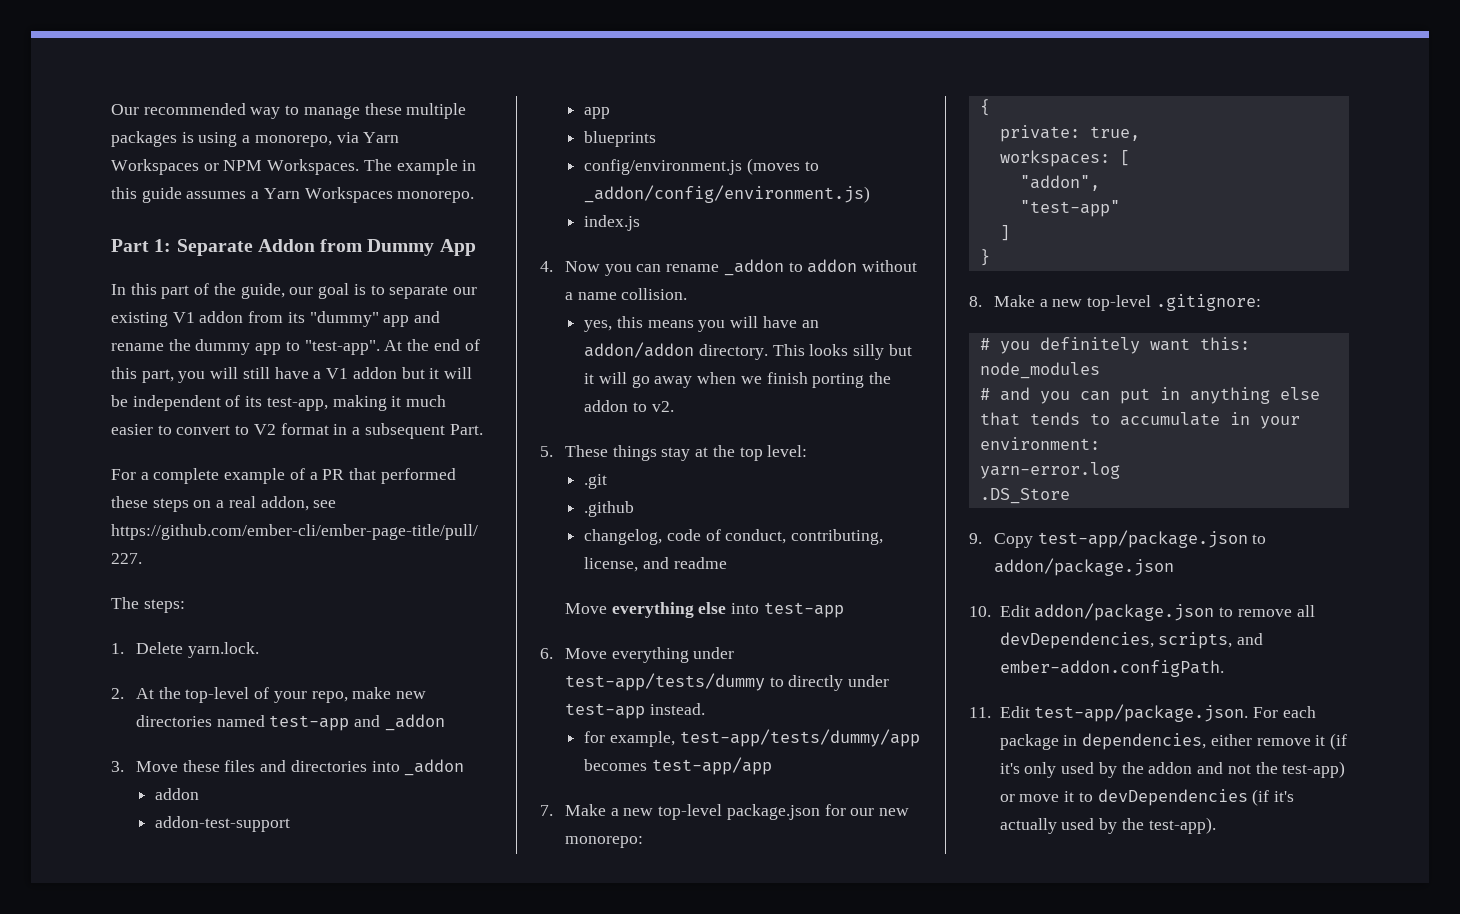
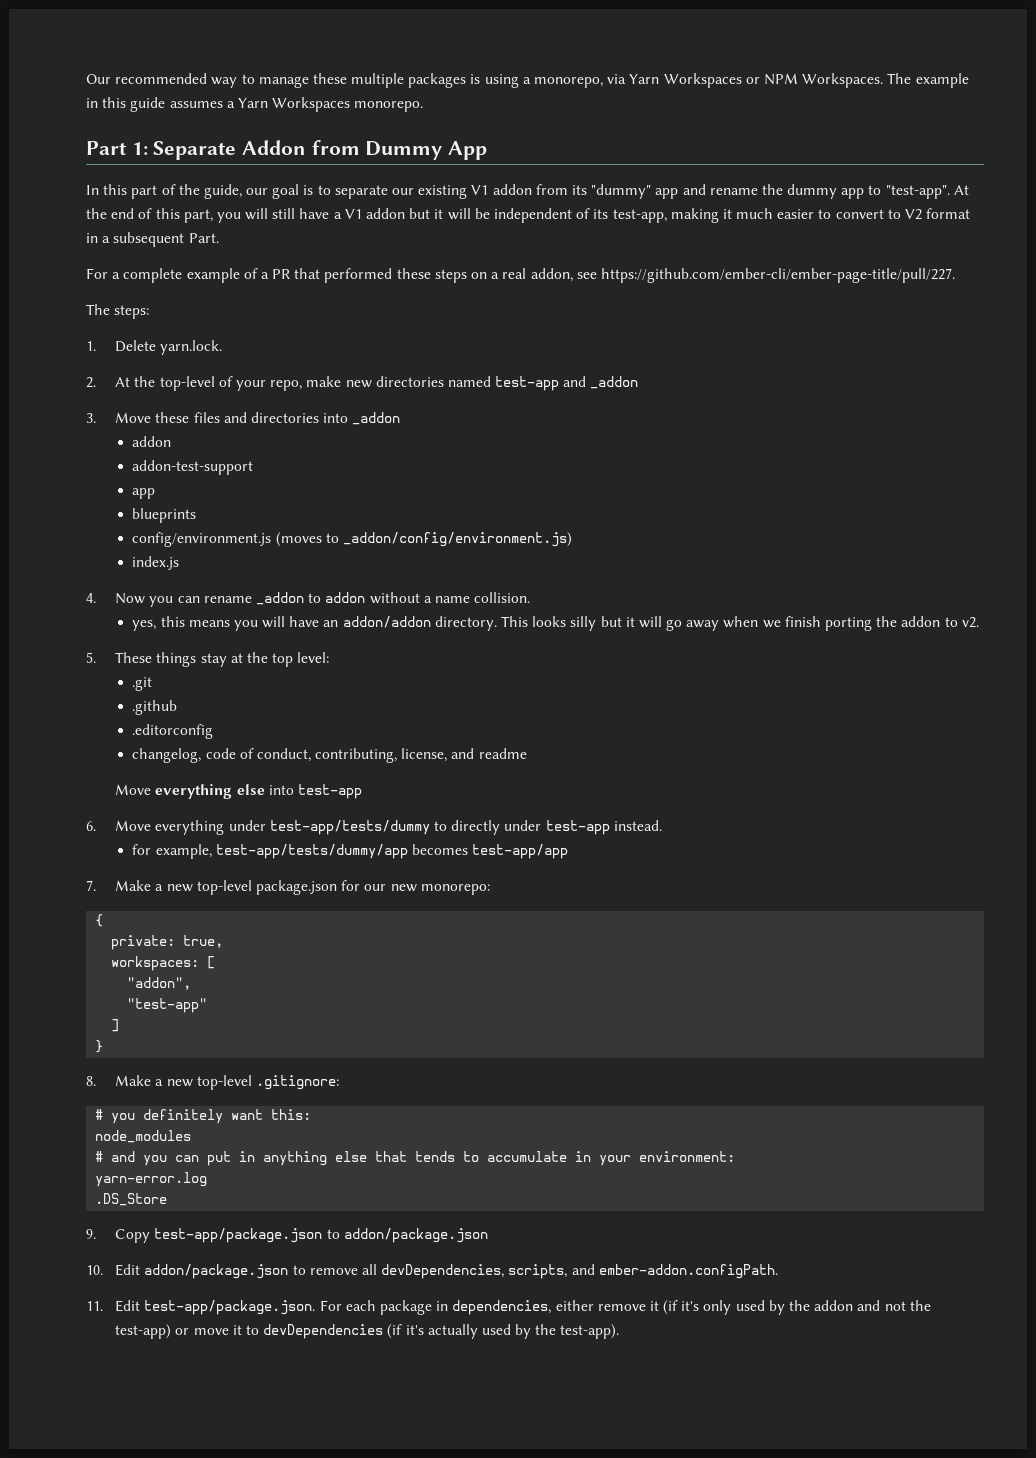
+ .editorconfig

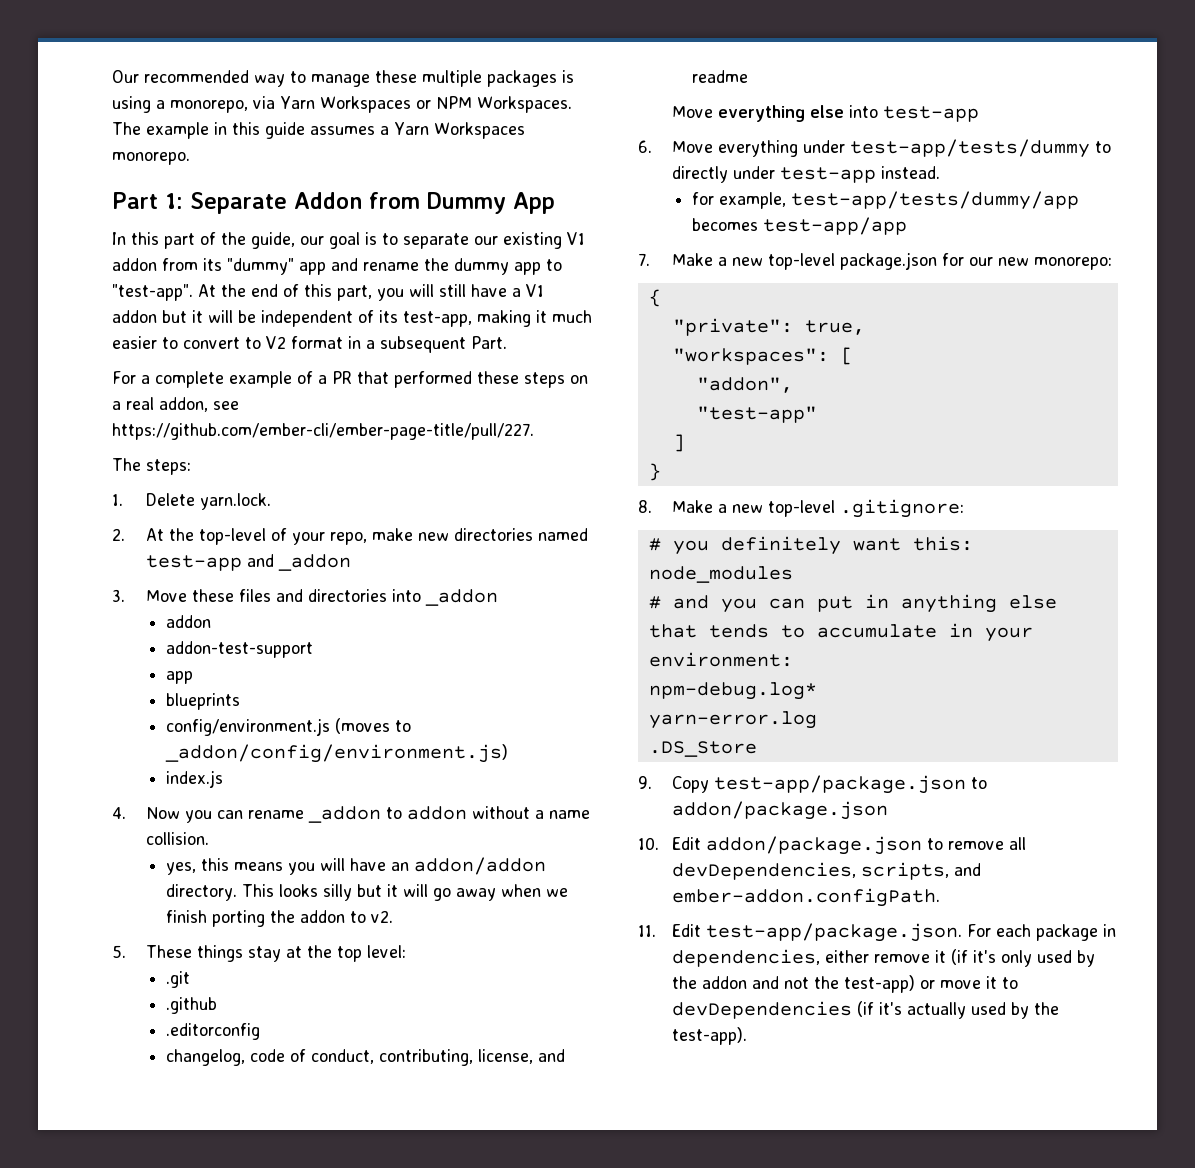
- private: true,
+ "private": true,
- workspaces: [
+ "workspaces": [
+ npm-debug.log*

